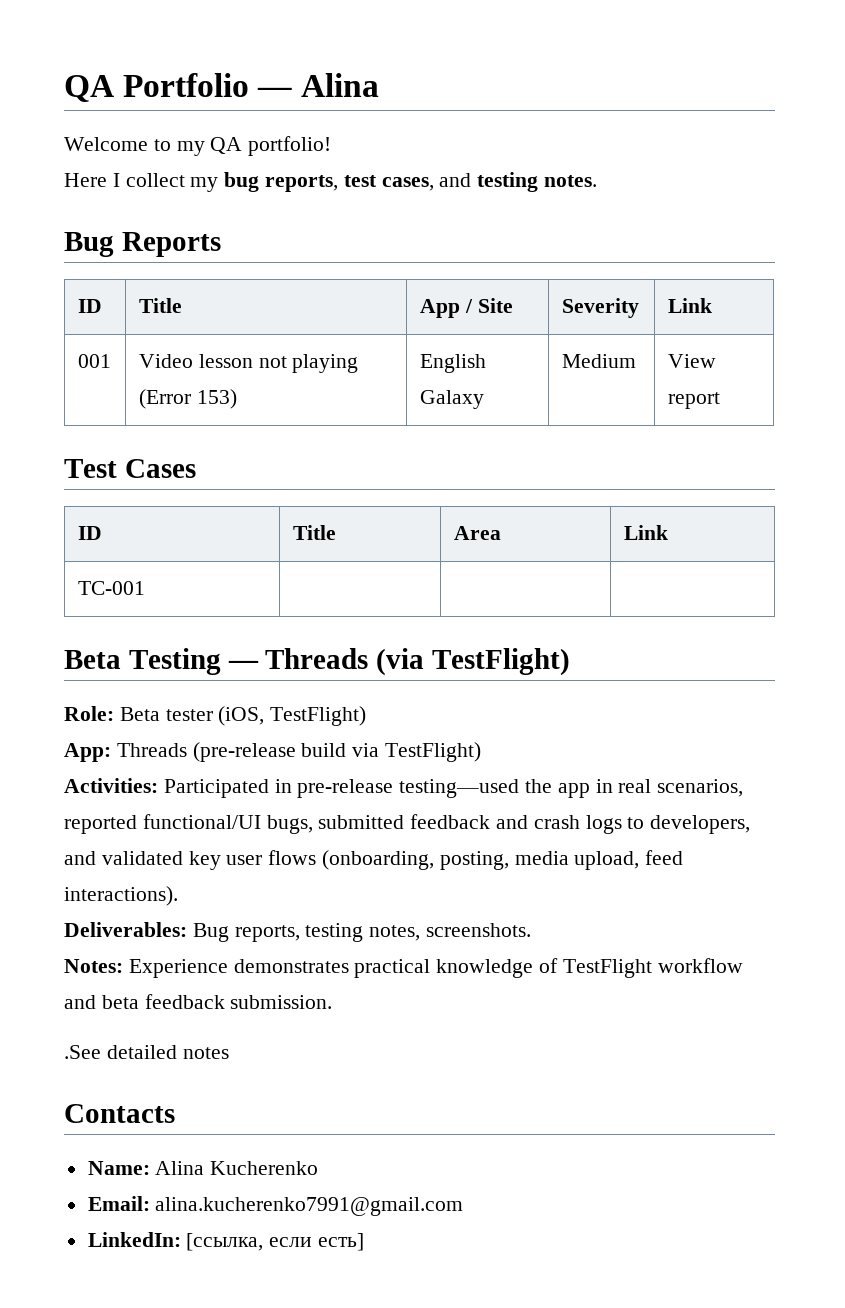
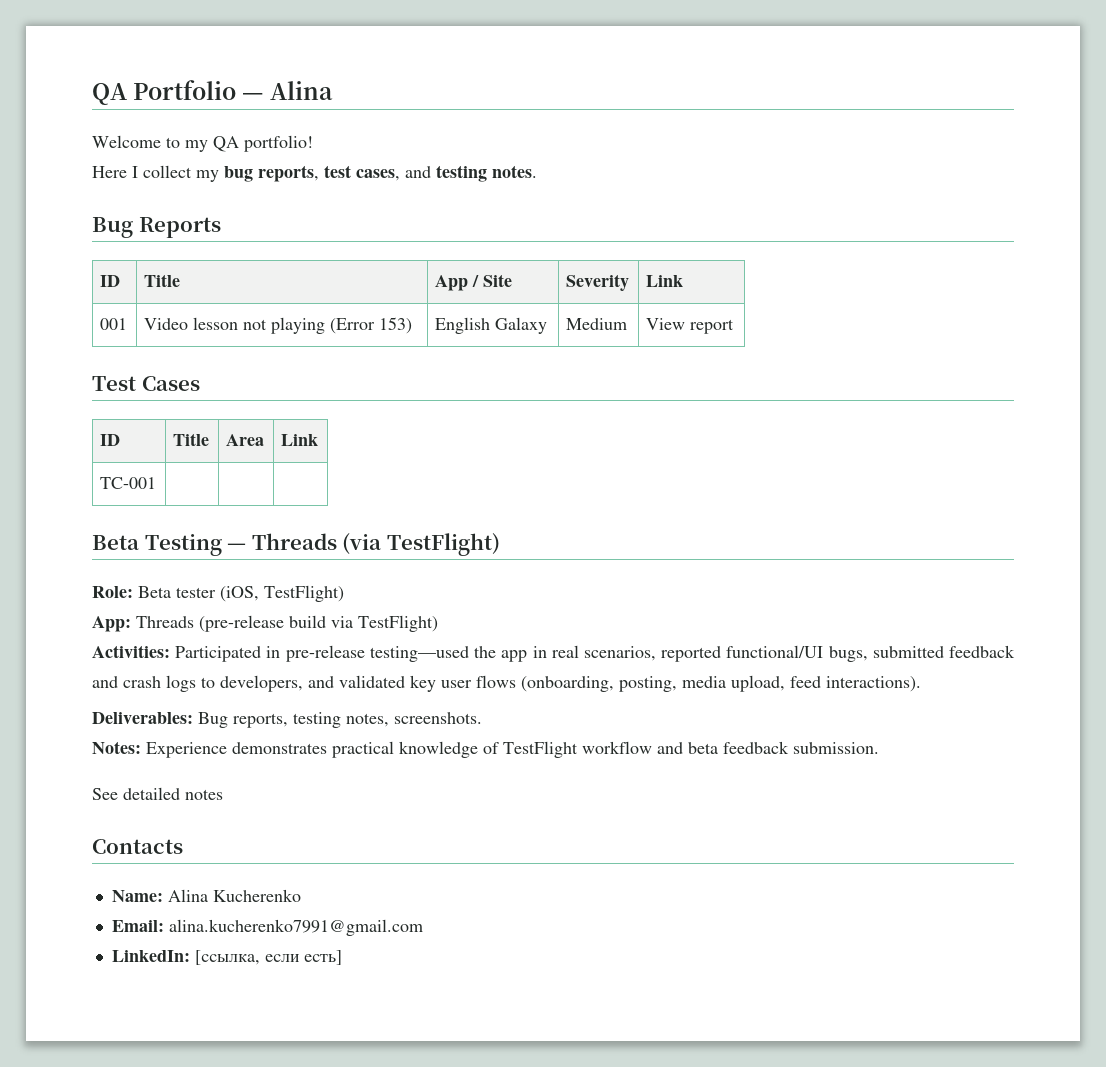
- .See detailed notes
+ See detailed notes

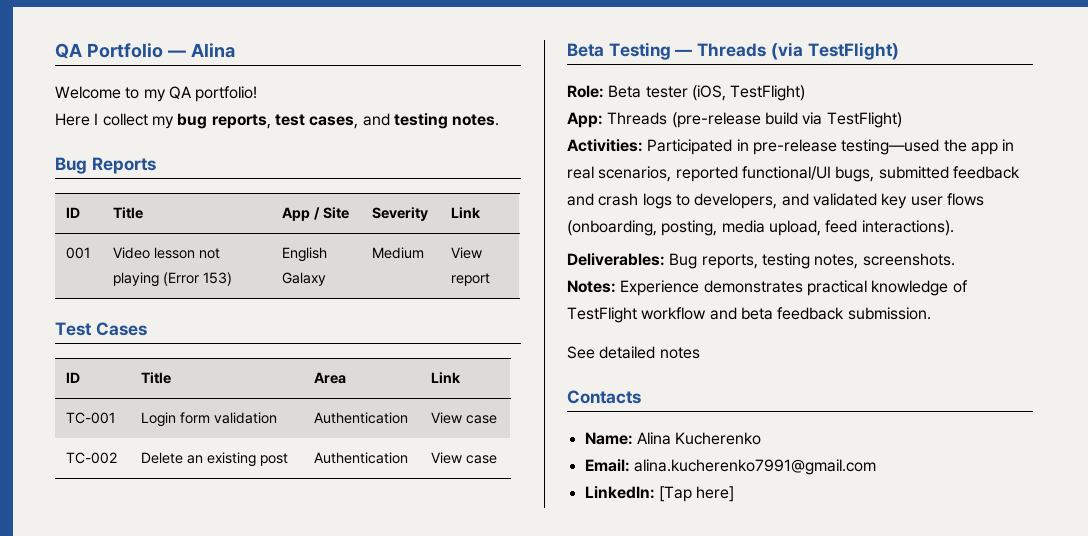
- TC-001 | | |
+ TC-001 | Login form validation | Authentication | View case
+ TC-002 | Delete an existing post | Authentication | View case
- LinkedIn: [ссылка, если есть]
+ LinkedIn: [Tap here]

